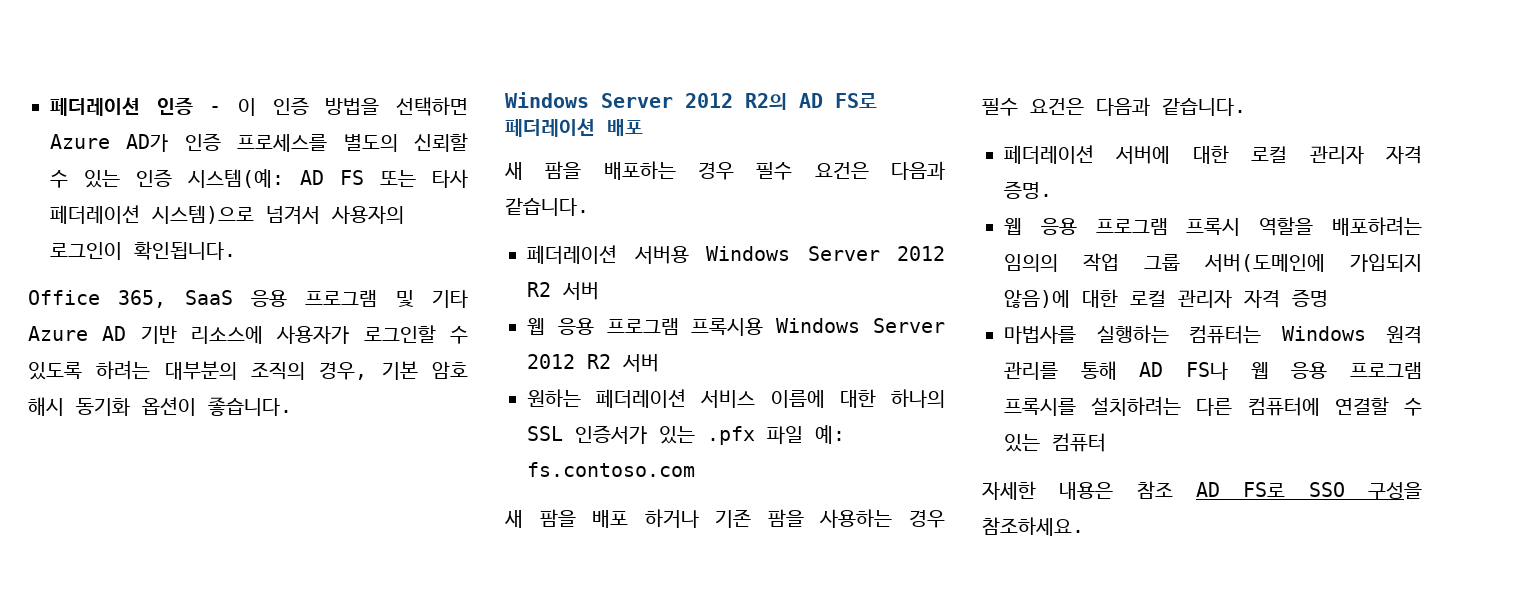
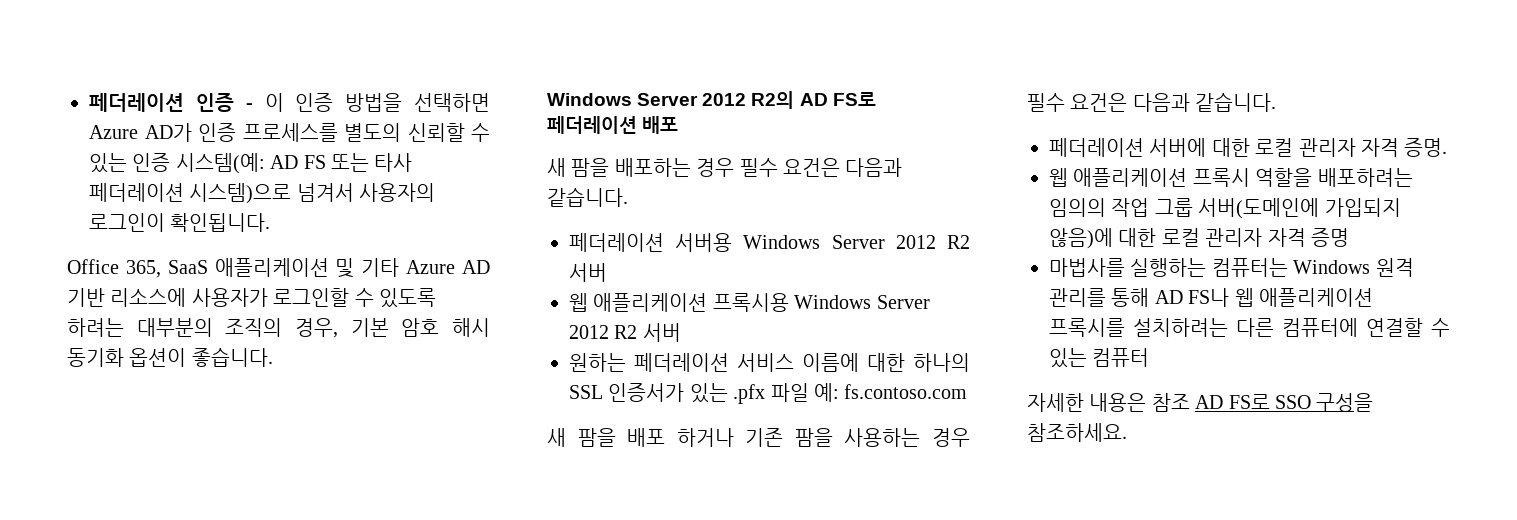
- Office 365, SaaS 응용 프로그램 및 기타 Azure AD 기반 리소스에 사용자가 로그인할 수 있도록 하려는 대부분의 조직의 경우, 기본 암호 해시 동기화 옵션이 좋습니다.
+ Office 365, SaaS 애플리케이션 및 기타 Azure AD 기반 리소스에 사용자가 로그인할 수 있도록 하려는 대부분의 조직의 경우, 기본 암호 해시 동기화 옵션이 좋습니다.
- 웹 응용 프로그램 프록시용 Windows Server 2012 R2 서버
+ 웹 애플리케이션 프록시용 Windows Server 2012 R2 서버
- 웹 응용 프로그램 프록시 역할을 배포하려는 임의의 작업 그룹 서버(도메인에 가입되지 않음)에 대한 로컬 관리자 자격 증명
+ 웹 애플리케이션 프록시 역할을 배포하려는 임의의 작업 그룹 서버(도메인에 가입되지 않음)에 대한 로컬 관리자 자격 증명
- 마법사를 실행하는 컴퓨터는 Windows 원격 관리를 통해 AD FS나 웹 응용 프로그램 프록시를 설치하려는 다른 컴퓨터에 연결할 수 있는 컴퓨터
+ 마법사를 실행하는 컴퓨터는 Windows 원격 관리를 통해 AD FS나 웹 애플리케이션 프록시를 설치하려는 다른 컴퓨터에 연결할 수 있는 컴퓨터

